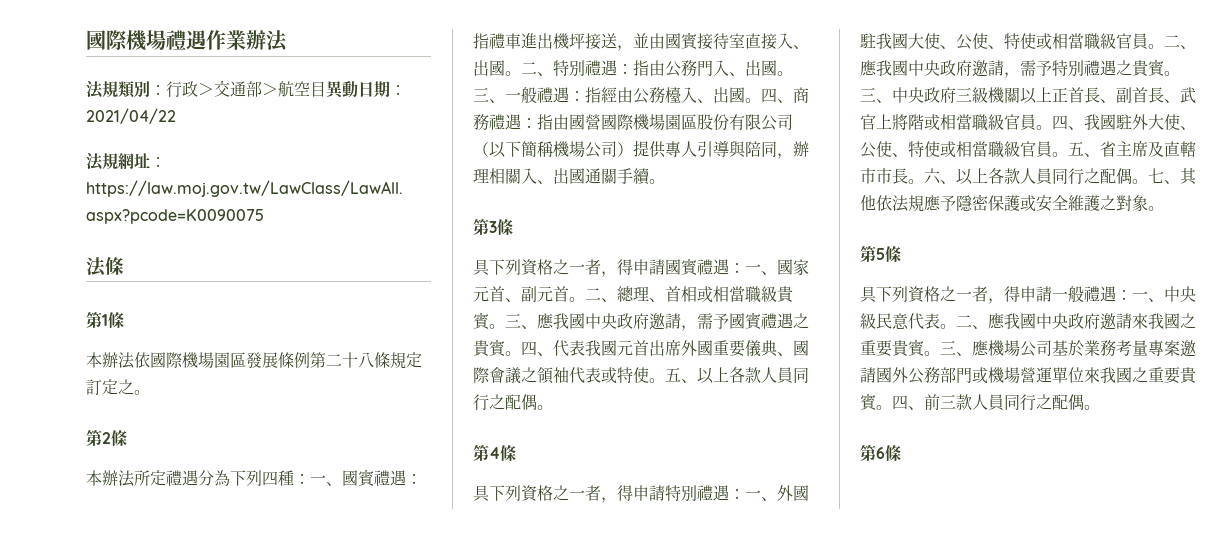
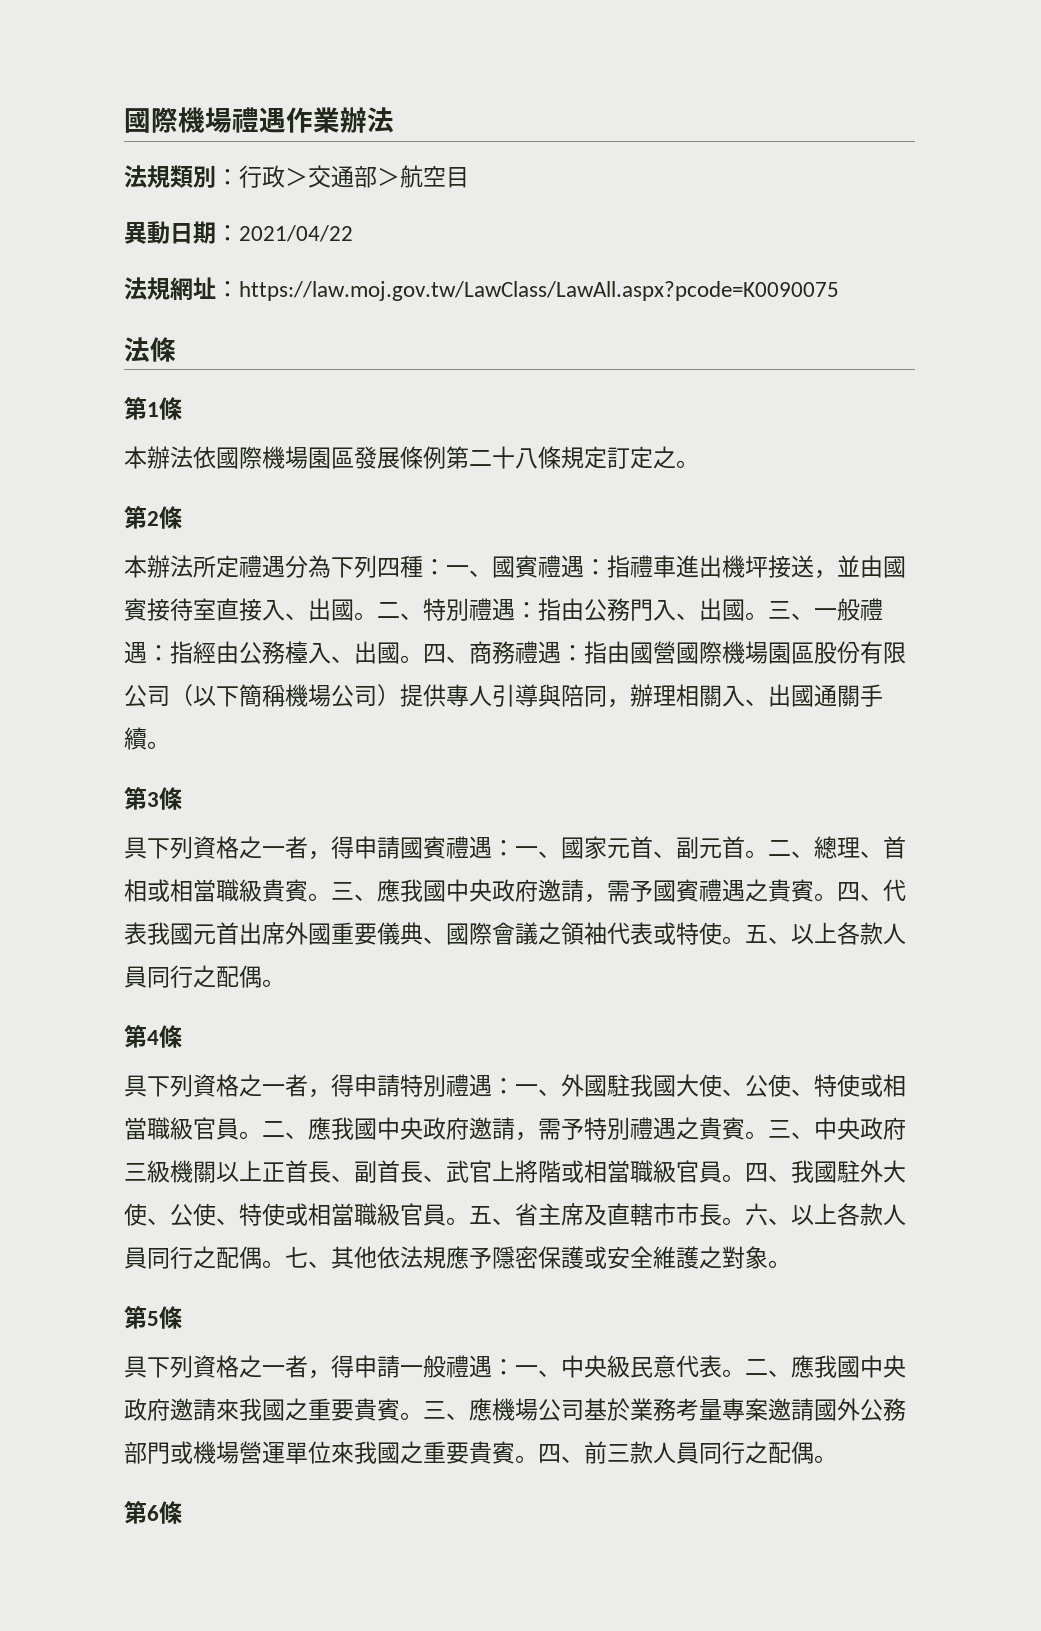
- 法規類別：行政＞交通部＞航空目異動日期：2021/04/22
+ 法規類別：行政＞交通部＞航空目
+ 異動日期：2021/04/22

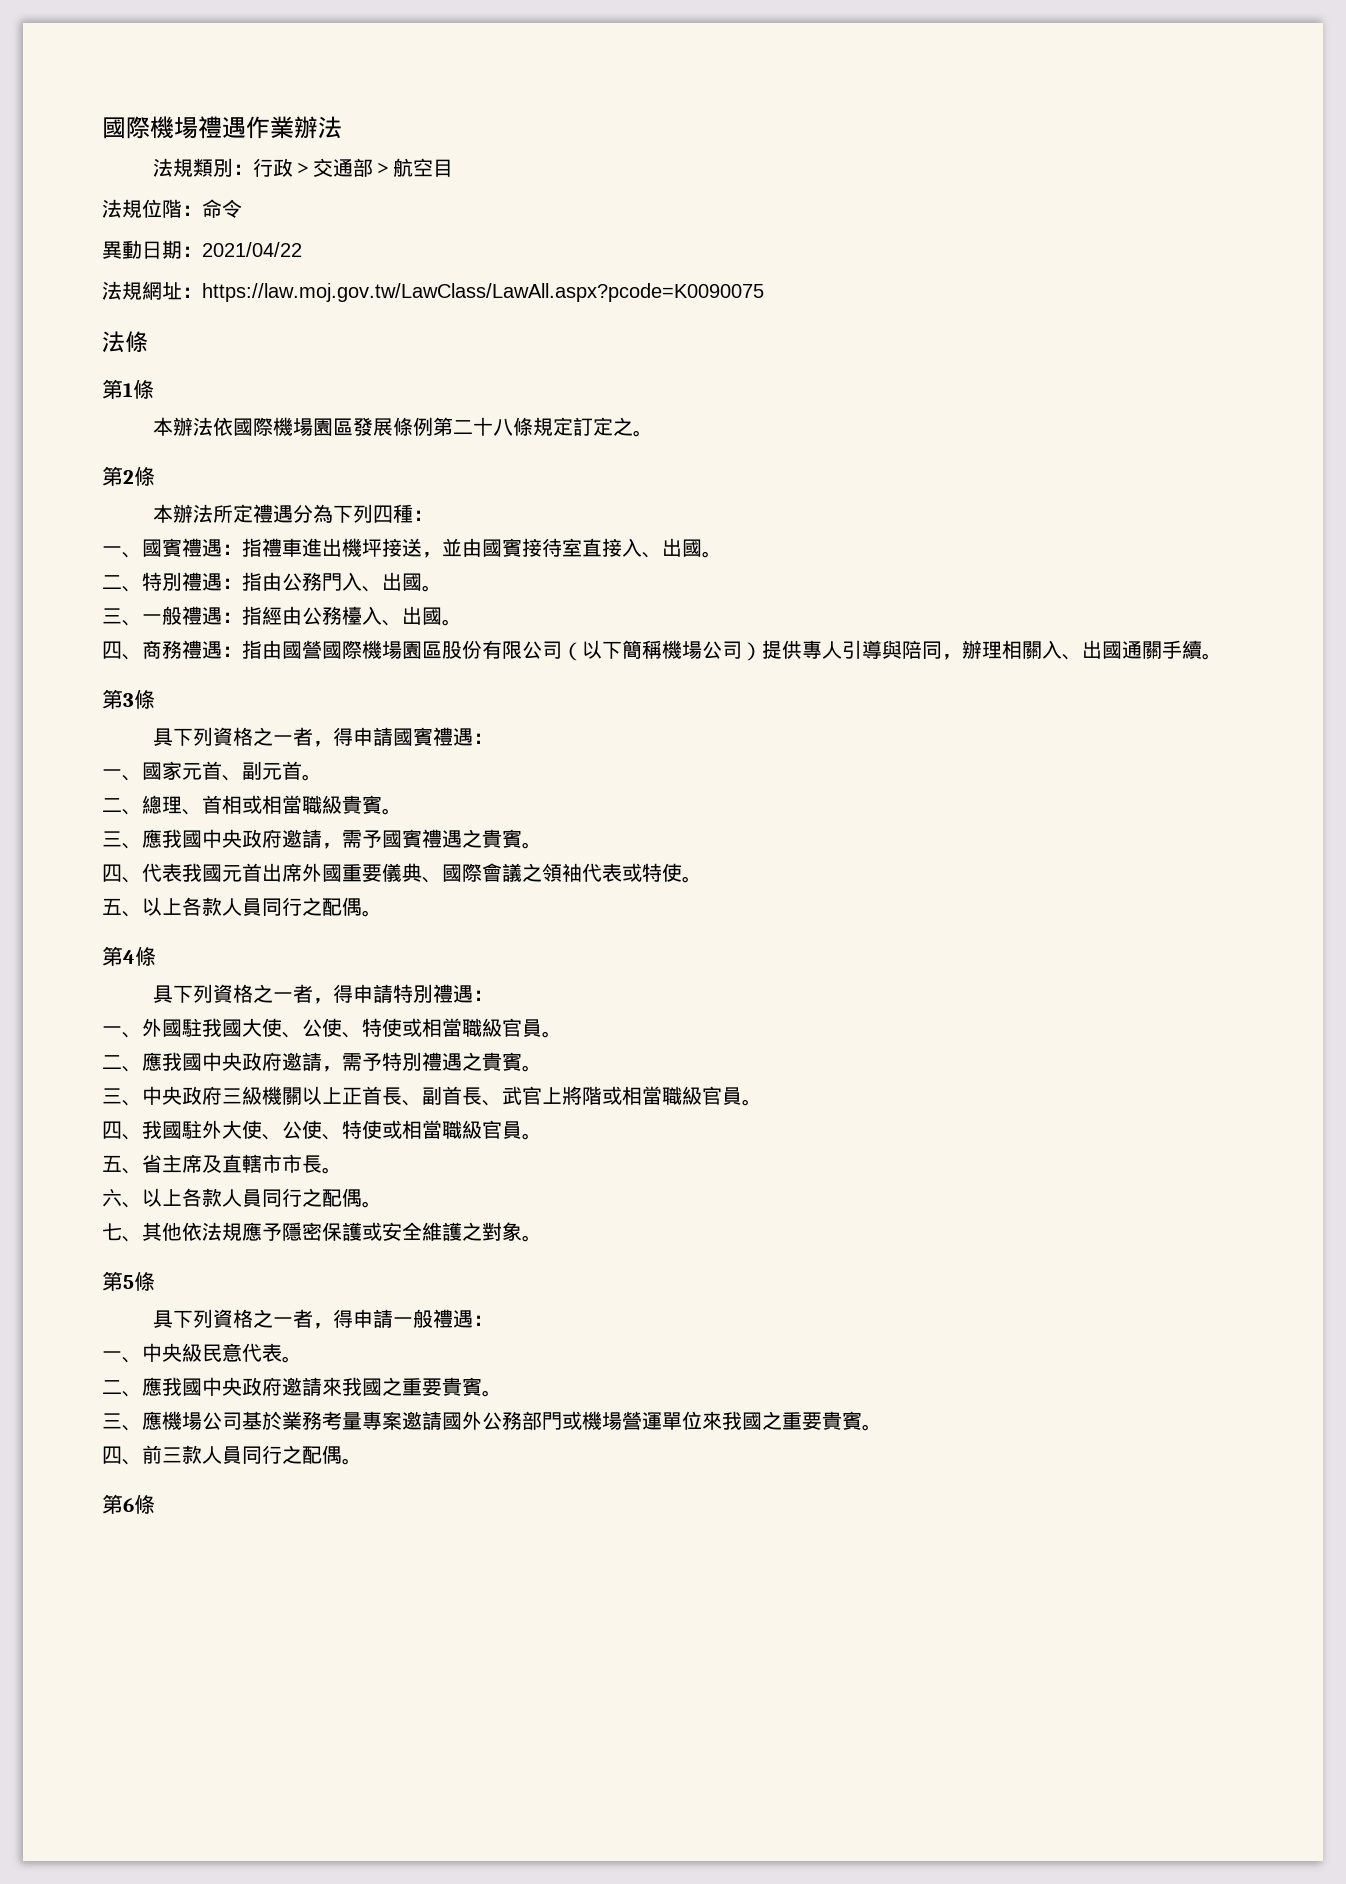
+ 法規位階：命令
- 本辦法所定禮遇分為下列四種：一、國賓禮遇：
+ 本辦法所定禮遇分為下列四種：
+ 一、國賓禮遇：
- 指禮車進出機坪接送，並由國賓接待室直接入、出國。二、特別禮遇：
+ 指禮車進出機坪接送，並由國賓接待室直接入、出國。
+ 二、特別禮遇：
- 指由公務門入、出國。三、一般禮遇：
+ 指由公務門入、出國。
+ 三、一般禮遇：
- 指經由公務檯入、出國。四、商務禮遇：
+ 指經由公務檯入、出國。
+ 四、商務禮遇：
- 具下列資格之一者，得申請國賓禮遇：一、國家元首、副元首。二、總理、首相或相當職級貴賓。三、應我國中央政府邀請，需予國賓禮遇之貴賓。四、代表我國元首出席外國重要儀典、國際會議之領袖代表或特使。五、以上各款人員同行之配偶。
+ 具下列資格之一者，得申請國賓禮遇：
+ 一、國家元首、副元首。
+ 二、總理、首相或相當職級貴賓。
+ 三、應我國中央政府邀請，需予國賓禮遇之貴賓。
+ 四、代表我國元首出席外國重要儀典、國際會議之領袖代表或特使。
+ 五、以上各款人員同行之配偶。
- 具下列資格之一者，得申請特別禮遇：一、外國駐我國大使、公使、特使或相當職級官員。二、應我國中央政府邀請，需予特別禮遇之貴賓。三、中央政府三級機關以上正首長、副首長、武官上將階或相當職級官員。四、我國駐外大使、公使、特使或相當職級官員。五、省主席及直轄市市長。六、以上各款人員同行之配偶。七、其他依法規應予隱密保護或安全維護之對象。
+ 具下列資格之一者，得申請特別禮遇：
+ 一、外國駐我國大使、公使、特使或相當職級官員。
+ 二、應我國中央政府邀請，需予特別禮遇之貴賓。
+ 三、中央政府三級機關以上正首長、副首長、武官上將階或相當職級官員。
+ 四、我國駐外大使、公使、特使或相當職級官員。
+ 五、省主席及直轄市市長。
+ 六、以上各款人員同行之配偶。
+ 七、其他依法規應予隱密保護或安全維護之對象。
- 具下列資格之一者，得申請一般禮遇：一、中央級民意代表。二、應我國中央政府邀請來我國之重要貴賓。三、應機場公司基於業務考量專案邀請國外公務部門或機場營運單位來我國之重要貴賓。四、前三款人員同行之配偶。
+ 具下列資格之一者，得申請一般禮遇：
+ 一、中央級民意代表。
+ 二、應我國中央政府邀請來我國之重要貴賓。
+ 三、應機場公司基於業務考量專案邀請國外公務部門或機場營運單位來我國之重要貴賓。
+ 四、前三款人員同行之配偶。

